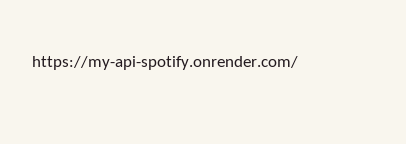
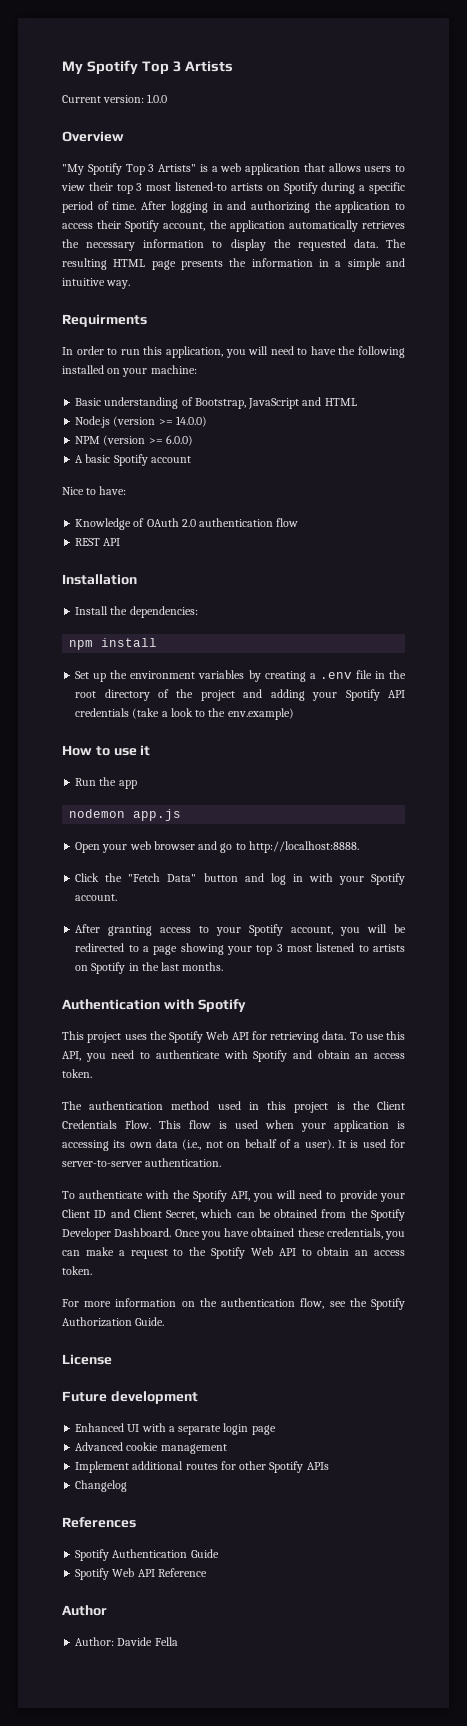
- https://my-api-spotify.onrender.com/
+ My Spotify Top 3 Artists
+ Current version: 1.0.0
+ Overview
+ "My Spotify Top 3 Artists" is a web application that allows users to view their top 3 most listened-to artists on Spotify during a specific period of time. After logging in and authorizing the application to access their Spotify account, the application automatically retrieves the necessary information to display the requested data. The resulting HTML page presents the information in a simple and intuitive way.
+ Requirments
+ In order to run this application, you will need to have the following installed on your machine:
+ Basic understanding of Bootstrap, JavaScript and HTML
+ Node.js (version >= 14.0.0)
+ NPM (version >= 6.0.0)
+ A basic Spotify account
+ Nice to have:
+ Knowledge of OAuth 2.0 authentication flow
+ REST API
+ Installation
+ Install the dependencies:
+ npm install
+ Set up the environment variables by creating a .env file in the root directory of the project and adding your Spotify API credentials (take a look to the env.example)
+ How to use it
+ Run the app
+ nodemon app.js
+ Open your web browser and go to http://localhost:8888.
+ Click the "Fetch Data" button and log in with your Spotify account.
+ After granting access to your Spotify account, you will be redirected to a page showing your top 3 most listened to artists on Spotify in the last months.
+ Authentication with Spotify
+ This project uses the Spotify Web API for retrieving data. To use this API, you need to authenticate with Spotify and obtain an access token.
+ The authentication method used in this project is the Client Credentials Flow. This flow is used when your application is accessing its own data (i.e., not on behalf of a user). It is used for server-to-server authentication.
+ To authenticate with the Spotify API, you will need to provide your Client ID and Client Secret, which can be obtained from the Spotify Developer Dashboard. Once you have obtained these credentials, you can make a request to the Spotify Web API to obtain an access token.
+ For more information on the authentication flow, see the Spotify Authorization Guide.
+ License
+ Future development
+ Enhanced UI with a separate login page
+ Advanced cookie management
+ Implement additional routes for other Spotify APIs
+ Changelog
+ References
+ Spotify Authentication Guide
+ Spotify Web API Reference
+ Author
+ Author: Davide Fella

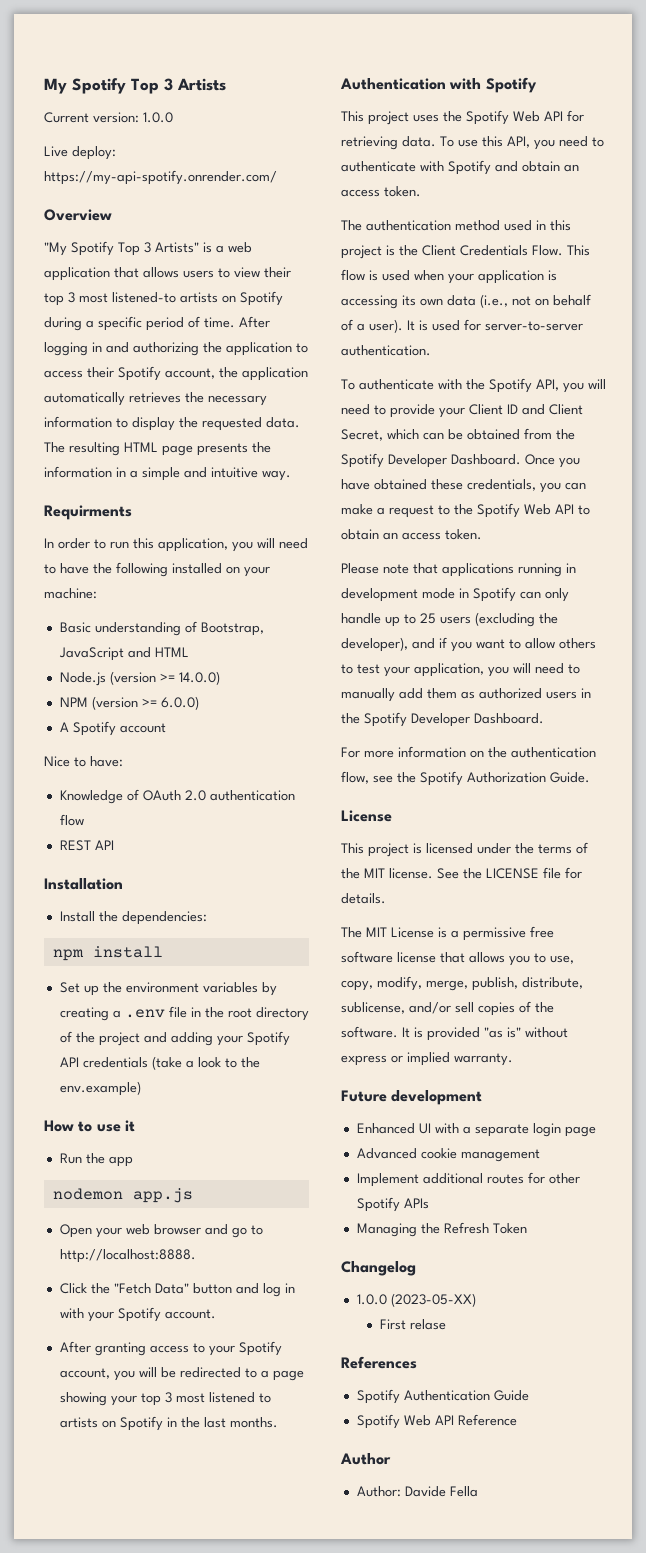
+ Live deploy: https://my-api-spotify.onrender.com/
- A basic Spotify account
+ A Spotify account
+ Please note that applications running in development mode in Spotify can only handle up to 25 users (excluding the developer), and if you want to allow others to test your application, you will need to manually add them as authorized users in the Spotify Developer Dashboard.
+ This project is licensed under the terms of the MIT license. See the LICENSE file for details.
+ The MIT License is a permissive free software license that allows you to use, copy, modify, merge, publish, distribute, sublicense, and/or sell copies of the software. It is provided "as is" without express or implied warranty.
+ Managing the Refresh Token
  Changelog
+ 1.0.0 (2023-05-XX)
+ First relase

